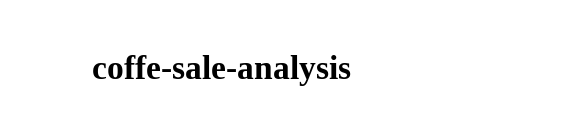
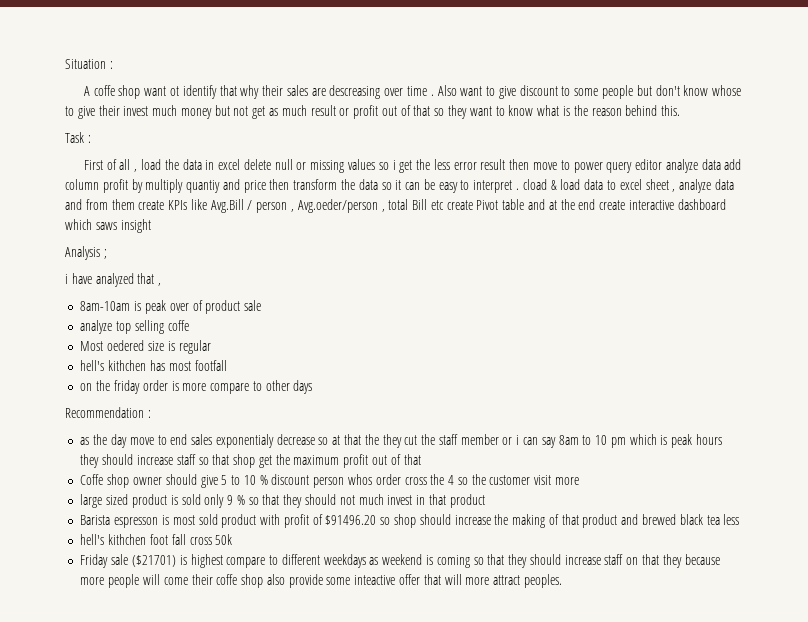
- coffe-sale-analysis
+ Situation :
+ A coffe shop want ot identify that why their sales are descreasing over time . Also want to give discount to some people but don't know whose to give their invest much money but not get as much result or profit out of that so they want to know what is the reason behind this.
+ Task :
+ First of all , load the data in excel delete null or missing values so i get the less error result then move to power query editor analyze data add column profit by multiply quantiy and price then transform the data so it can be easy to interpret . cload & load data to excel sheet , analyze data and from them create KPIs like Avg.Bill / person , Avg.oeder/person , total Bill etc create Pivot table and at the end create interactive dashboard which saws insight
+ Analysis ;
+ i have analyzed that ,
+ 8am-10am is peak over of product sale
+ analyze top selling coffe
+ Most oedered size is regular
+ hell's kithchen has most footfall
+ on the friday order is more compare to other days
+ Recommendation :
+ as the day move to end sales exponentialy decrease so at that the they cut the staff member or i can say 8am to 10 pm which is peak hours they should increase staff so that shop get the maximum profit out of that
+ Coffe shop owner should give 5 to 10 % discount person whos order cross the 4 so the customer visit more
+ large sized product is sold only 9 % so that they should not much invest in that product
+ Barista espresson is most sold product with profit of $91496.20 so shop should increase the making of that product and brewed black tea less
+ hell's kithchen foot fall cross 50k
+ Friday sale ($21701) is highest compare to different weekdays as weekend is coming so that they should increase staff on that they because more people will come their coffe shop also provide some inteactive offer that will more attract peoples.

